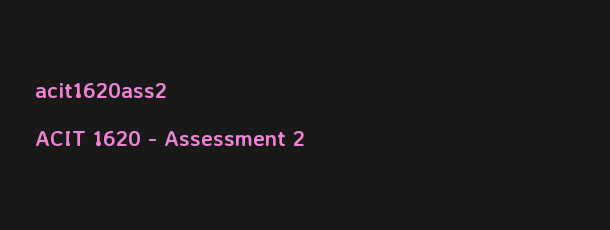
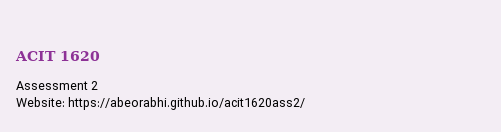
- acit1620ass2
- ACIT 1620 - Assessment 2
+ ACIT 1620
+ Assessment 2
+ Website: https://abeorabhi.github.io/acit1620ass2/

